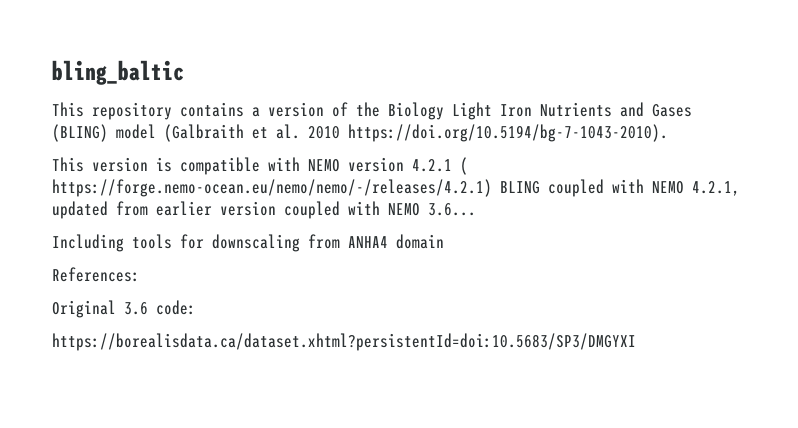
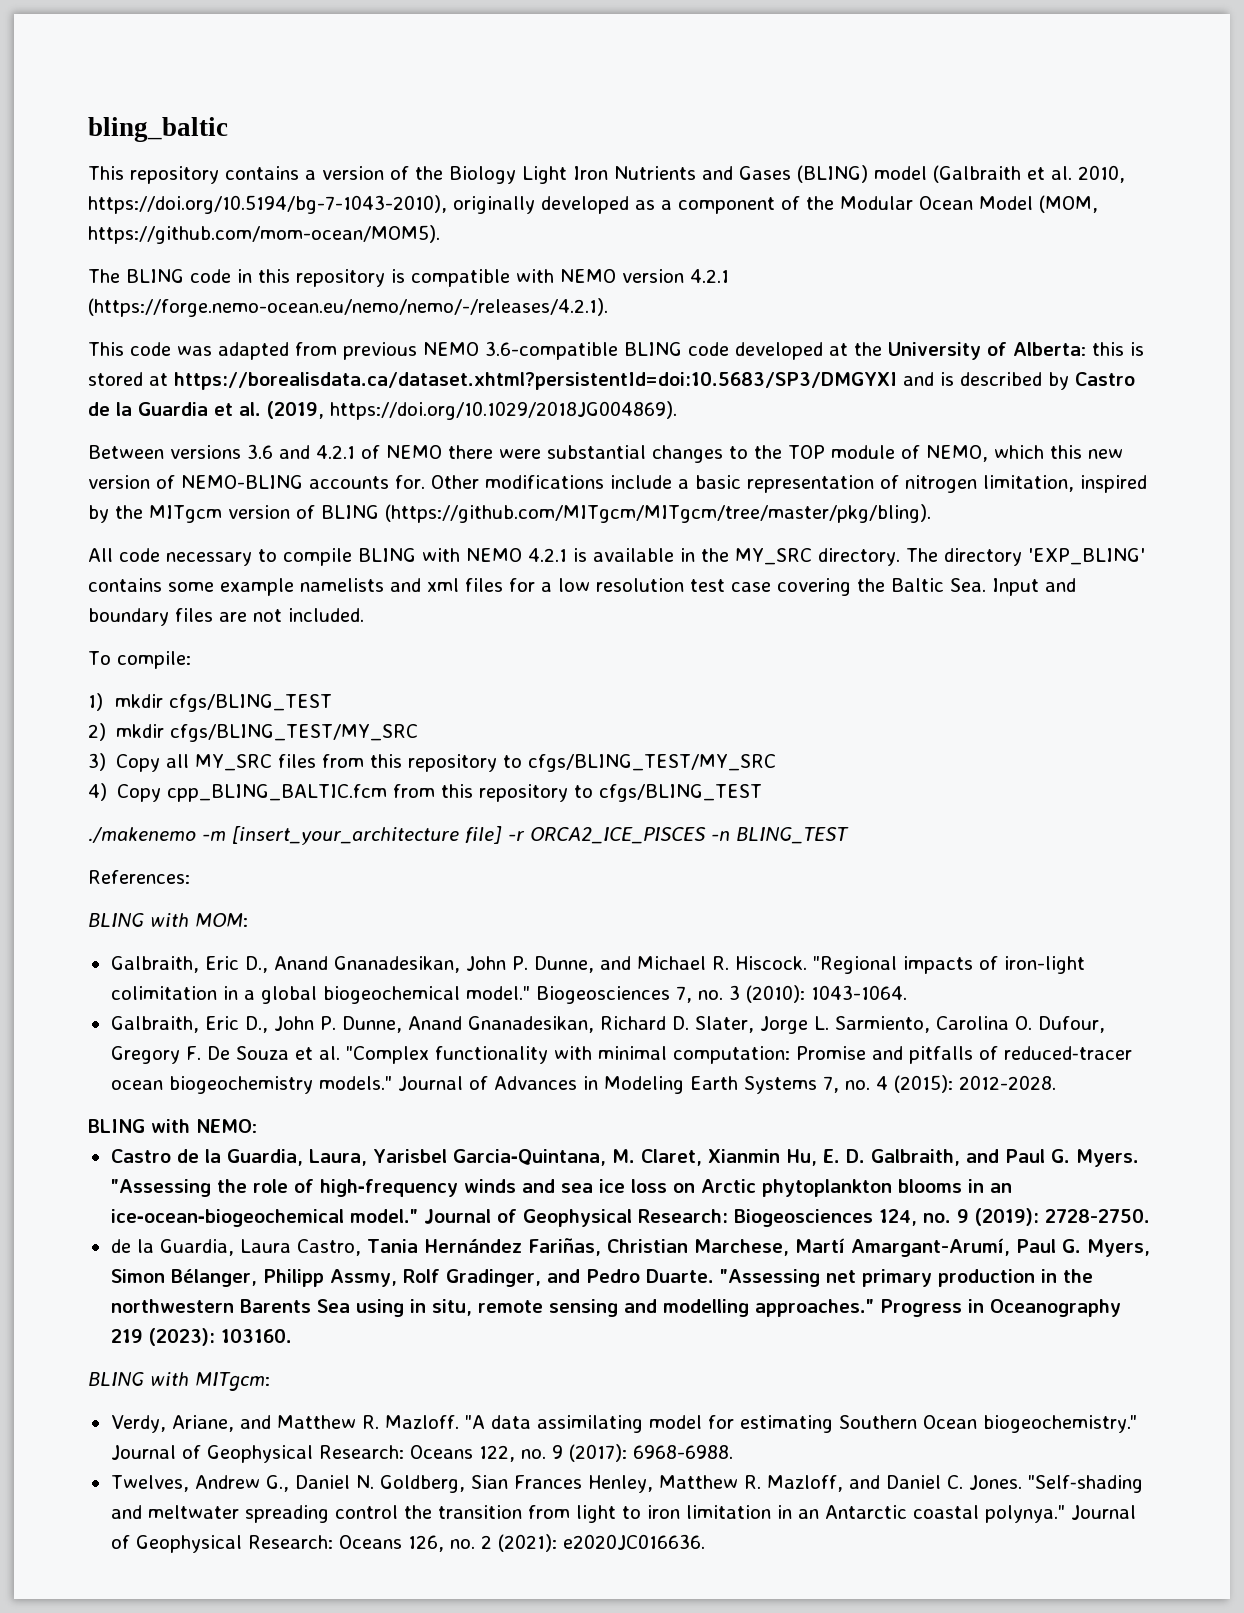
- This repository contains a version of the Biology Light Iron Nutrients and Gases (BLING) model (Galbraith et al. 2010 https://doi.org/10.5194/bg-7-1043-2010).
- This version is compatible with NEMO version 4.2.1 ( https://forge.nemo-ocean.eu/nemo/nemo/-/releases/4.2.1) BLING coupled with NEMO 4.2.1, updated from earlier version coupled with NEMO 3.6...
- Including tools for downscaling from ANHA4 domain
+ This repository contains a version of the Biology Light Iron Nutrients and Gases (BLING) model (Galbraith et al. 2010, https://doi.org/10.5194/bg-7-1043-2010), originally developed as a component of the Modular Ocean Model (MOM, https://github.com/mom-ocean/MOM5).
+ The BLING code in this repository is compatible with NEMO version 4.2.1 (https://forge.nemo-ocean.eu/nemo/nemo/-/releases/4.2.1).
+ This code was adapted from previous NEMO 3.6-compatible BLING code developed at the University of Alberta: this is stored at https://borealisdata.ca/dataset.xhtml?persistentId=doi:10.5683/SP3/DMGYXI and is described by Castro de la Guardia et al. (2019, https://doi.org/10.1029/2018JG004869).
+ Between versions 3.6 and 4.2.1 of NEMO there were substantial changes to the TOP module of NEMO, which this new version of NEMO-BLING accounts for. Other modifications include a basic representation of nitrogen limitation, inspired by the MITgcm version of BLING (https://github.com/MITgcm/MITgcm/tree/master/pkg/bling).
+ All code necessary to compile BLING with NEMO 4.2.1 is available in the MY_SRC directory. The directory 'EXP_BLING' contains some example namelists and xml files for a low resolution test case covering the Baltic Sea. Input and boundary files are not included.
+ To compile:
+ 1) mkdir cfgs/BLING_TEST
+ 2) mkdir cfgs/BLING_TEST/MY_SRC
+ 3) Copy all MY_SRC files from this repository to cfgs/BLING_TEST/MY_SRC
+ 4) Copy cpp_BLING_BALTIC.fcm from this repository to cfgs/BLING_TEST
+ ./makenemo -m [insert_your_architecture file] -r ORCA2_ICE_PISCES -n BLING_TEST
  References:
- Original 3.6 code:
- https://borealisdata.ca/dataset.xhtml?persistentId=doi:10.5683/SP3/DMGYXI
+ BLING with MOM:
+ Galbraith, Eric D., Anand Gnanadesikan, John P. Dunne, and Michael R. Hiscock. "Regional impacts of iron-light colimitation in a global biogeochemical model." Biogeosciences 7, no. 3 (2010): 1043-1064.
+ Galbraith, Eric D., John P. Dunne, Anand Gnanadesikan, Richard D. Slater, Jorge L. Sarmiento, Carolina O. Dufour, Gregory F. De Souza et al. "Complex functionality with minimal computation: Promise and pitfalls of reduced‐tracer ocean biogeochemistry models." Journal of Advances in Modeling Earth Systems 7, no. 4 (2015): 2012-2028.
+ BLING with NEMO:
+ Castro de la Guardia, Laura, Yarisbel Garcia‐Quintana, M. Claret, Xianmin Hu, E. D. Galbraith, and Paul G. Myers. "Assessing the role of high‐frequency winds and sea ice loss on Arctic phytoplankton blooms in an ice‐ocean‐biogeochemical model." Journal of Geophysical Research: Biogeosciences 124, no. 9 (2019): 2728-2750.
+ de la Guardia, Laura Castro, Tania Hernández Fariñas, Christian Marchese, Martí Amargant-Arumí, Paul G. Myers, Simon Bélanger, Philipp Assmy, Rolf Gradinger, and Pedro Duarte. "Assessing net primary production in the northwestern Barents Sea using in situ, remote sensing and modelling approaches." Progress in Oceanography 219 (2023): 103160.
+ BLING with MITgcm:
+ Verdy, Ariane, and Matthew R. Mazloff. "A data assimilating model for estimating Southern Ocean biogeochemistry." Journal of Geophysical Research: Oceans 122, no. 9 (2017): 6968-6988.
+ Twelves, Andrew G., Daniel N. Goldberg, Sian Frances Henley, Matthew R. Mazloff, and Daniel C. Jones. "Self‐shading and meltwater spreading control the transition from light to iron limitation in an Antarctic coastal polynya." Journal of Geophysical Research: Oceans 126, no. 2 (2021): e2020JC016636.

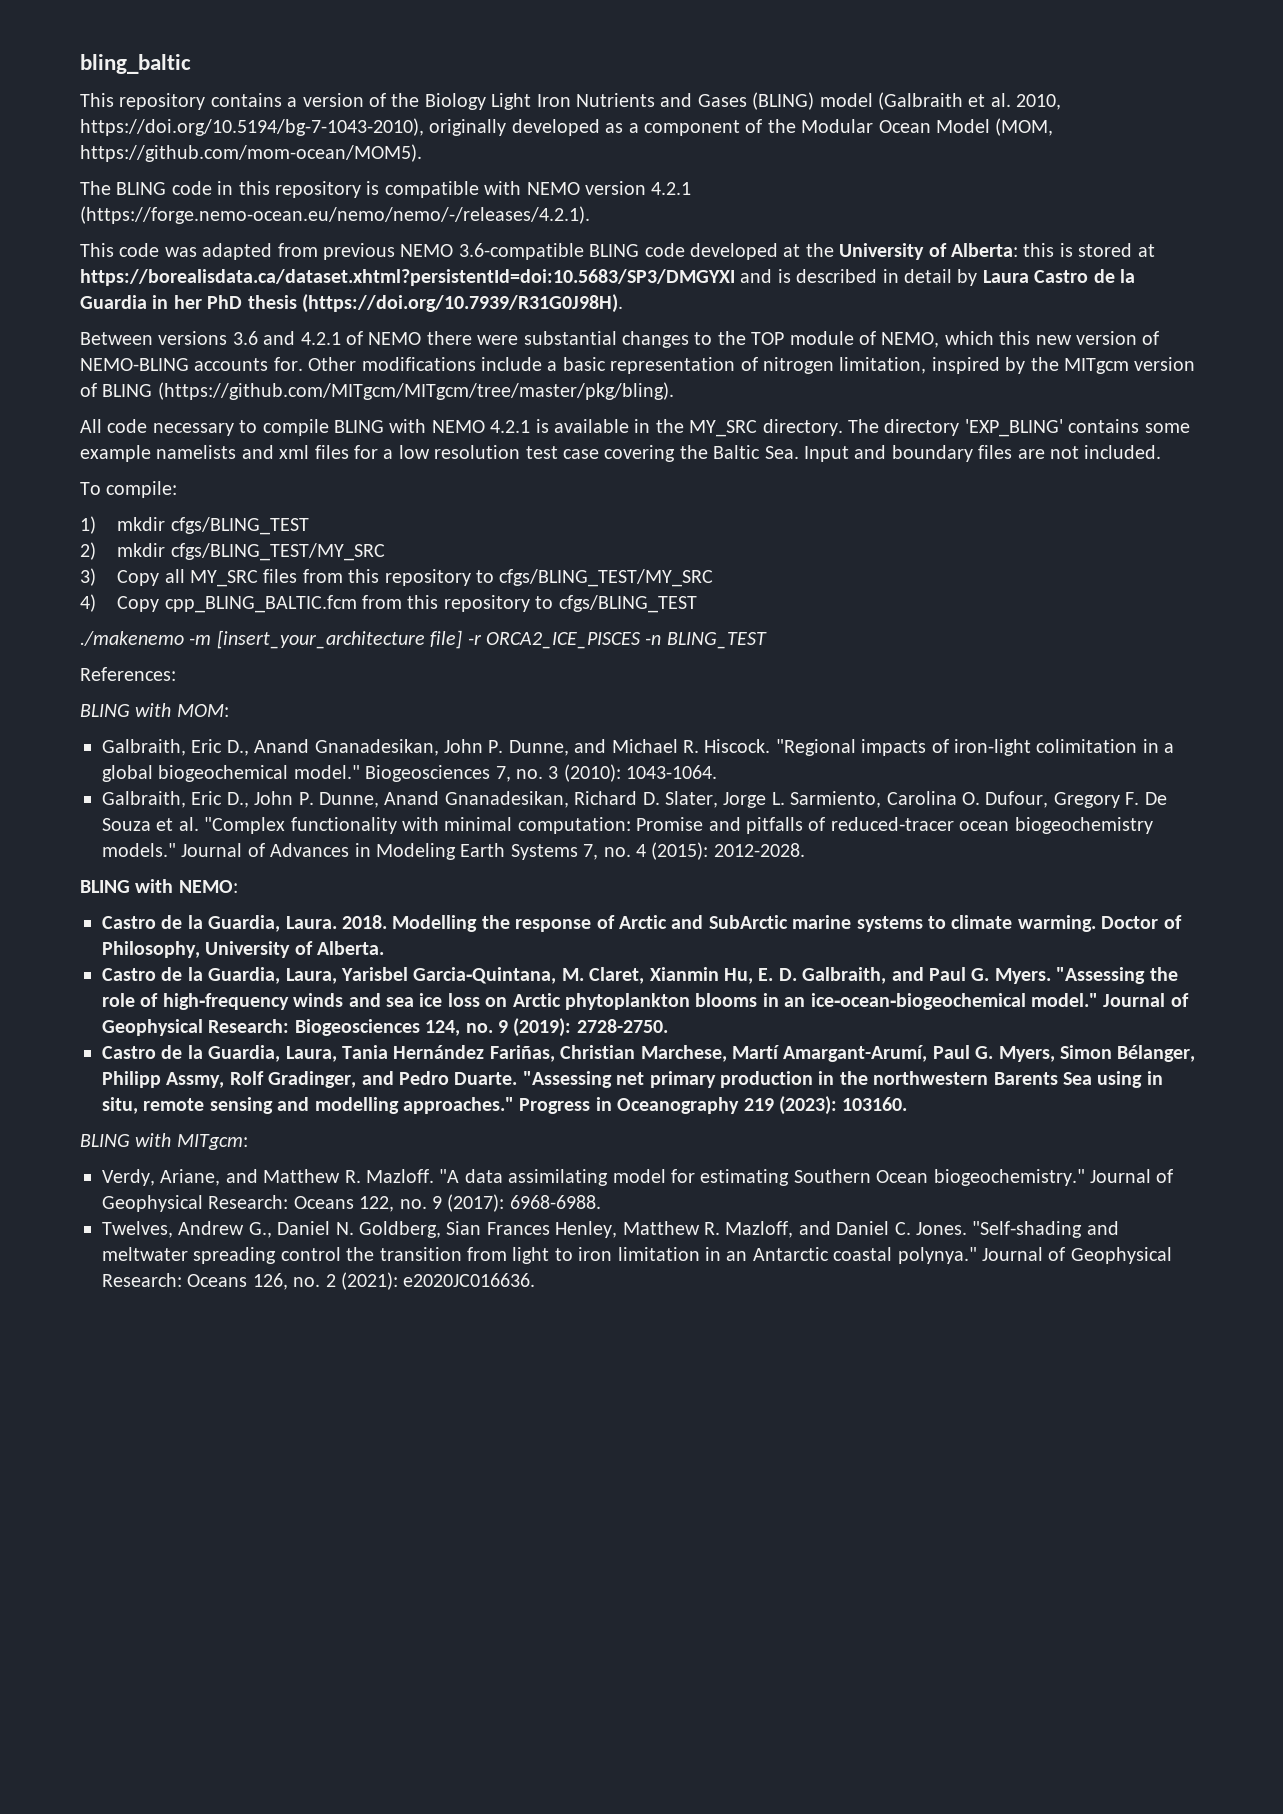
- This code was adapted from previous NEMO 3.6-compatible BLING code developed at the University of Alberta: this is stored at https://borealisdata.ca/dataset.xhtml?persistentId=doi:10.5683/SP3/DMGYXI and is described by Castro de la Guardia et al. (2019, https://doi.org/10.1029/2018JG004869).
+ This code was adapted from previous NEMO 3.6-compatible BLING code developed at the University of Alberta: this is stored at https://borealisdata.ca/dataset.xhtml?persistentId=doi:10.5683/SP3/DMGYXI and is described in detail by Laura Castro de la Guardia in her PhD thesis (https://doi.org/10.7939/R31G0J98H).
+ Castro de la Guardia, Laura. 2018. Modelling the response of Arctic and SubArctic marine systems to climate warming. Doctor of Philosophy, University of Alberta.
- de la Guardia, Laura Castro, Tania Hernández Fariñas, Christian Marchese, Martí Amargant-Arumí, Paul G. Myers, Simon Bélanger, Philipp Assmy, Rolf Gradinger, and Pedro Duarte.
+ Castro de la Guardia, Laura, Tania Hernández Fariñas, Christian Marchese, Martí Amargant-Arumí, Paul G. Myers, Simon Bélanger, Philipp Assmy, Rolf Gradinger, and Pedro Duarte.

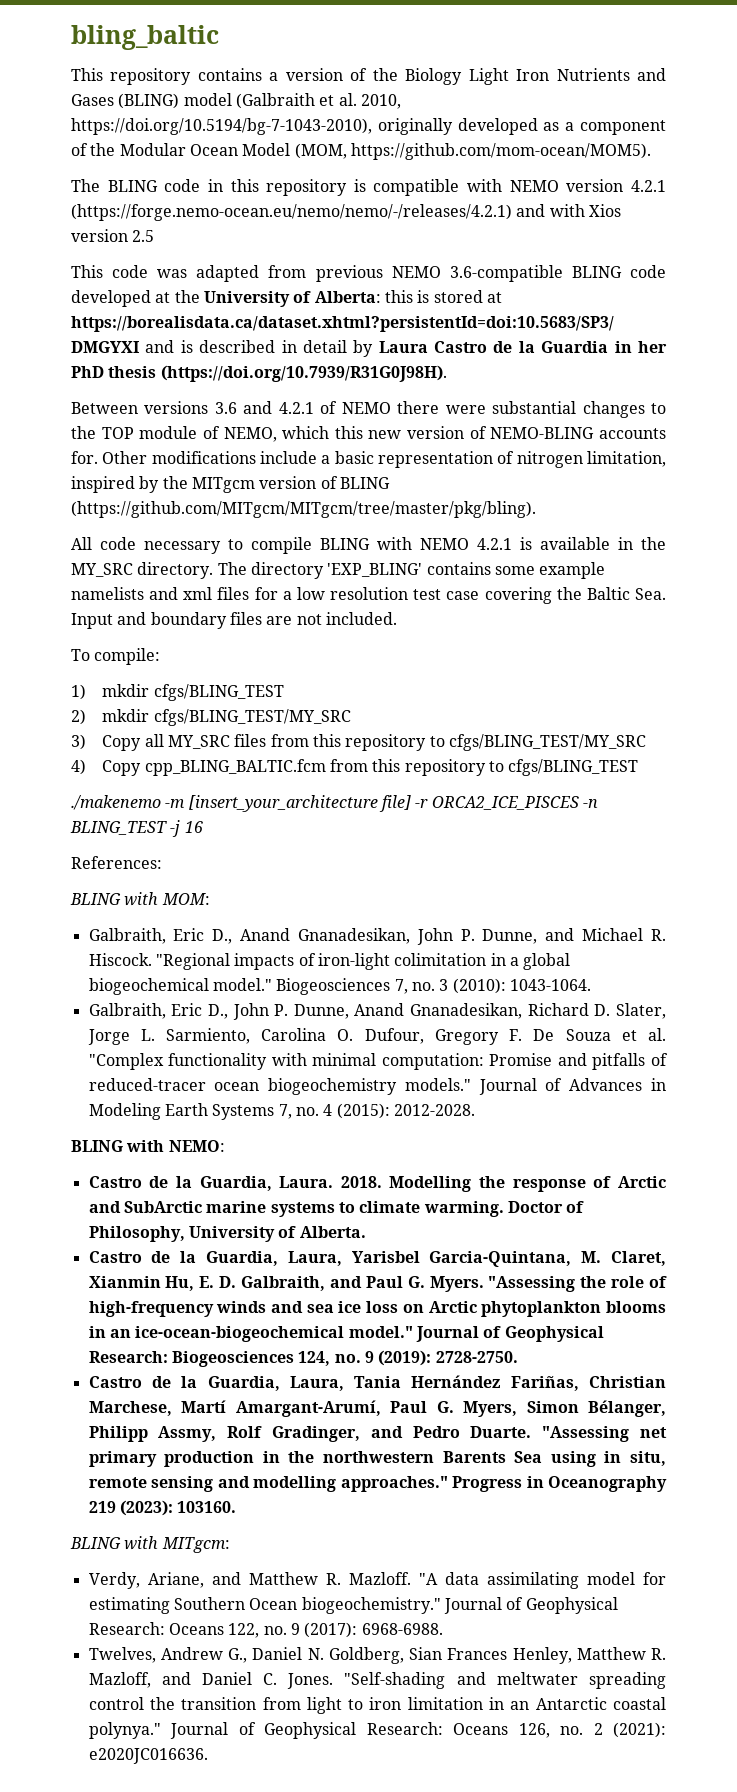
- The BLING code in this repository is compatible with NEMO version 4.2.1 (https://forge.nemo-ocean.eu/nemo/nemo/-/releases/4.2.1).
+ The BLING code in this repository is compatible with NEMO version 4.2.1 (https://forge.nemo-ocean.eu/nemo/nemo/-/releases/4.2.1) and with Xios version 2.5
- ./makenemo -m [insert_your_architecture file] -r ORCA2_ICE_PISCES -n BLING_TEST
+ ./makenemo -m [insert_your_architecture file] -r ORCA2_ICE_PISCES -n BLING_TEST -j 16

